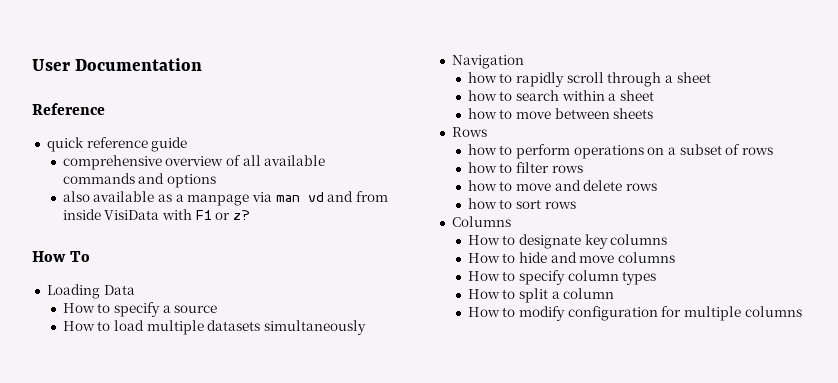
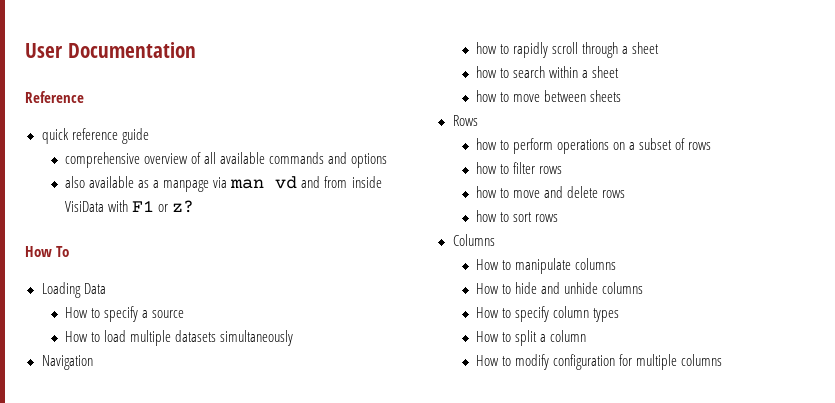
- How to designate key columns
+ How to manipulate columns
- How to hide and move columns
+ How to hide and unhide columns

